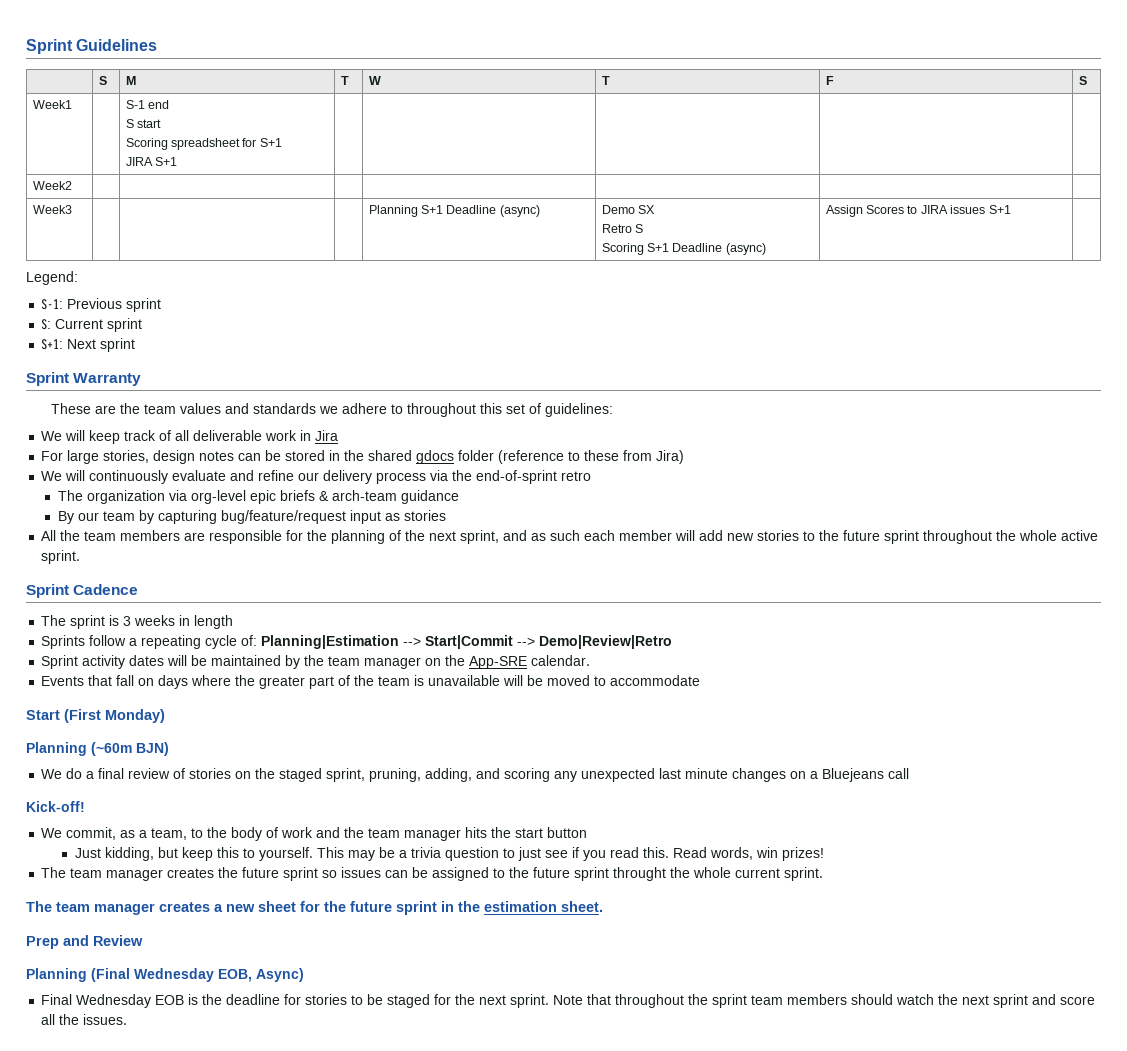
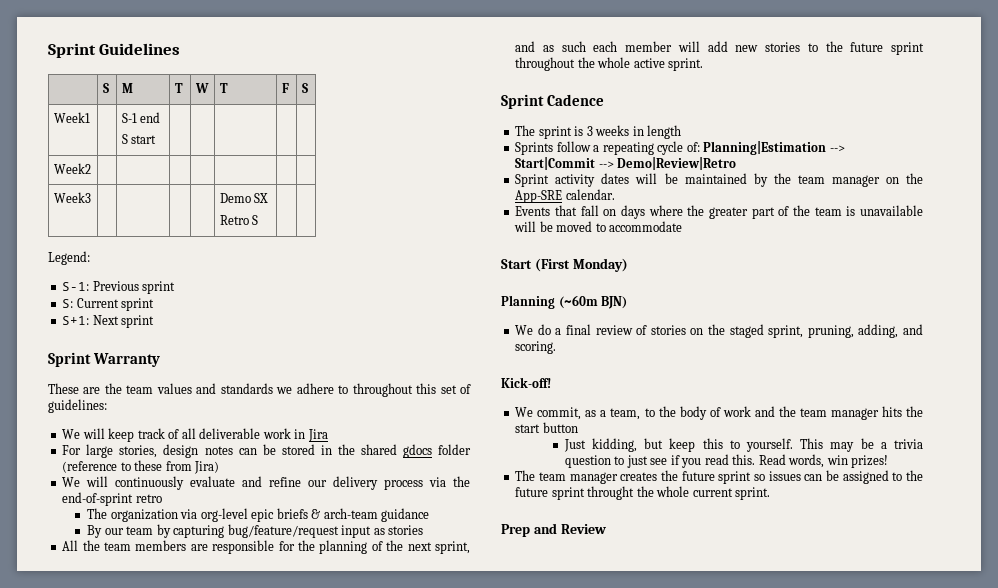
  Week1 | | S-1 end
- S start
- Scoring spreadsheet for S+1
- JIRA S+1 | | | | |
+ S start | | | | |
  Week2 | | | | | | |
- Week3 | | | | Planning S+1 Deadline (async) | Demo SX
- Retro S
- Scoring S+1 Deadline (async) | Assign Scores to JIRA issues S+1 |
+ Week3 | | | | | Demo SX
+ Retro S | |
- We do a final review of stories on the staged sprint, pruning, adding, and scoring any unexpected last minute changes on a Bluejeans call
+ We do a final review of stories on the staged sprint, pruning, adding, and scoring.
- The team manager creates a new sheet for the future sprint in the estimation sheet.
  Prep and Review
- Planning (Final Wednesday EOB, Async)
- Final Wednesday EOB is the deadline for stories to be staged for the next sprint. Note that throughout the sprint team members should watch the next sprint and score all the issues.

